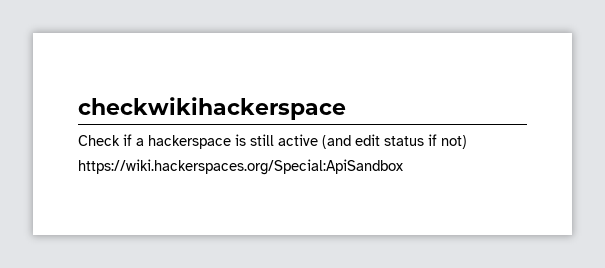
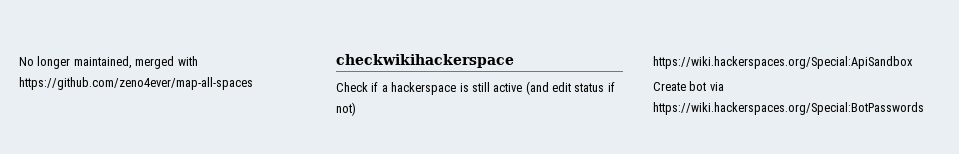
+ No longer maintained, merged with https://github.com/zeno4ever/map-all-spaces
+ Create bot via https://wiki.hackerspaces.org/Special:BotPasswords

